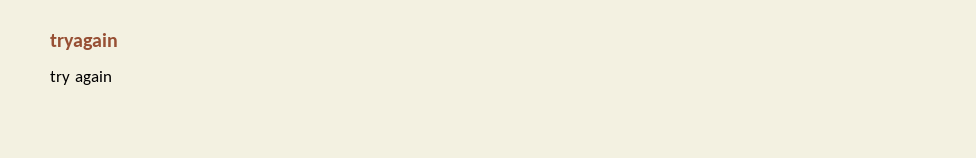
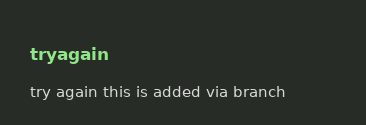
- try again
+ try again this is added via branch

